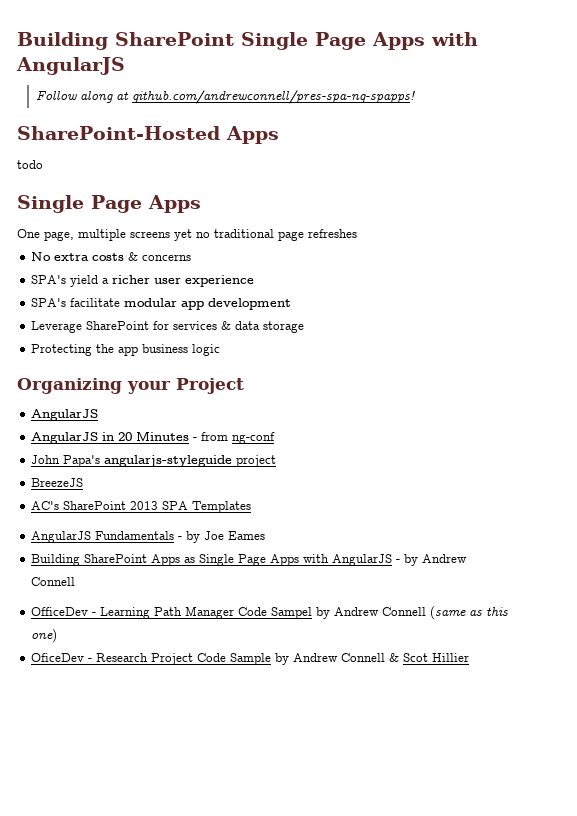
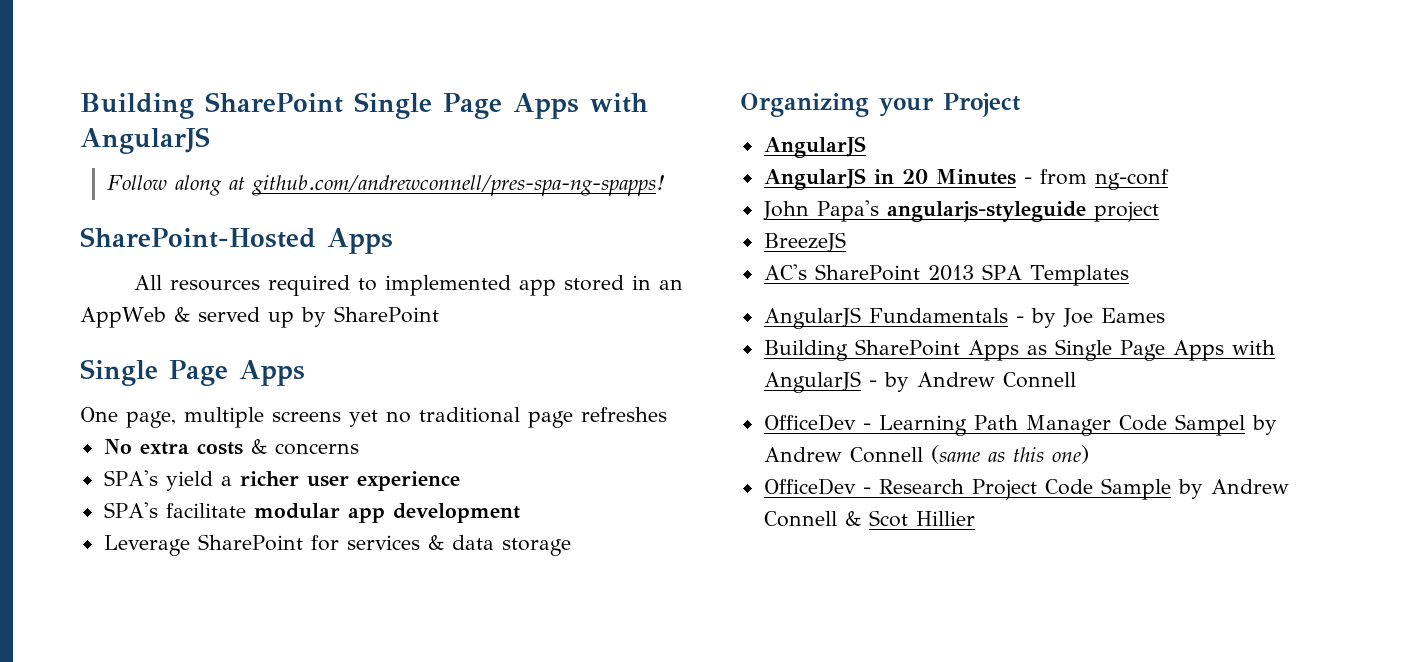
- todo
+ All resources required to implemented app stored in an AppWeb & served up by SharePoint
- Protecting the app business logic
- OficeDev - Research Project Code Sample by Andrew Connell & Scot Hillier
+ OfficeDev - Research Project Code Sample by Andrew Connell & Scot Hillier

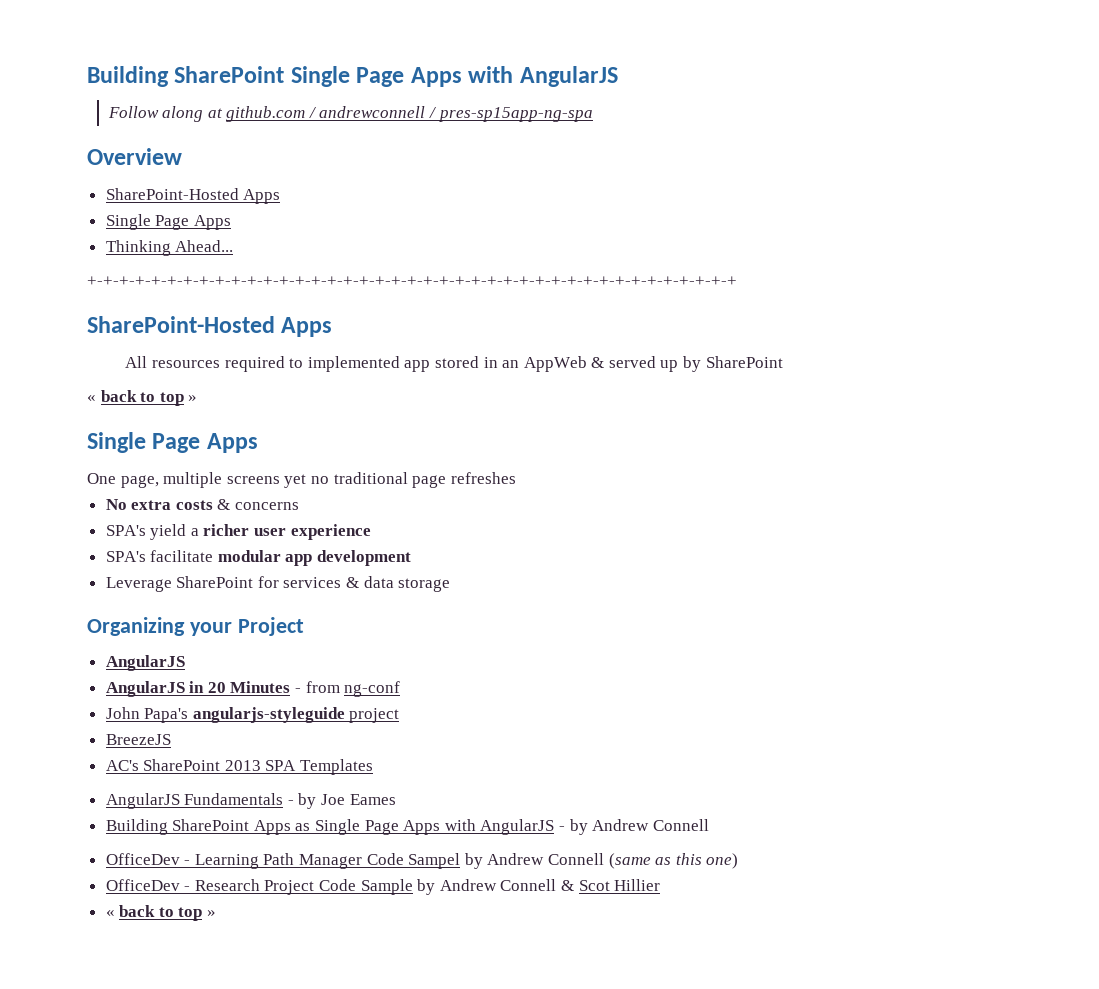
- Follow along at github.com/andrewconnell/pres-spa-ng-spapps!
+ Follow along at github.com / andrewconnell / pres-sp15app-ng-spa
+ Overview
+ SharePoint-Hosted Apps
+ Single Page Apps
+ Thinking Ahead...
+ +-+-+-+-+-+-+-+-+-+-+-+-+-+-+-+-+-+-+-+-+-+-+-+-+-+-+-+-+-+-+-+-+-+-+-+-+-+-+-+-+
  All resources required to implemented app stored in an AppWeb & served up by SharePoint
+ « back to top »
  OfficeDev - Research Project Code Sample by Andrew Connell & Scot Hillier
+ « back to top »

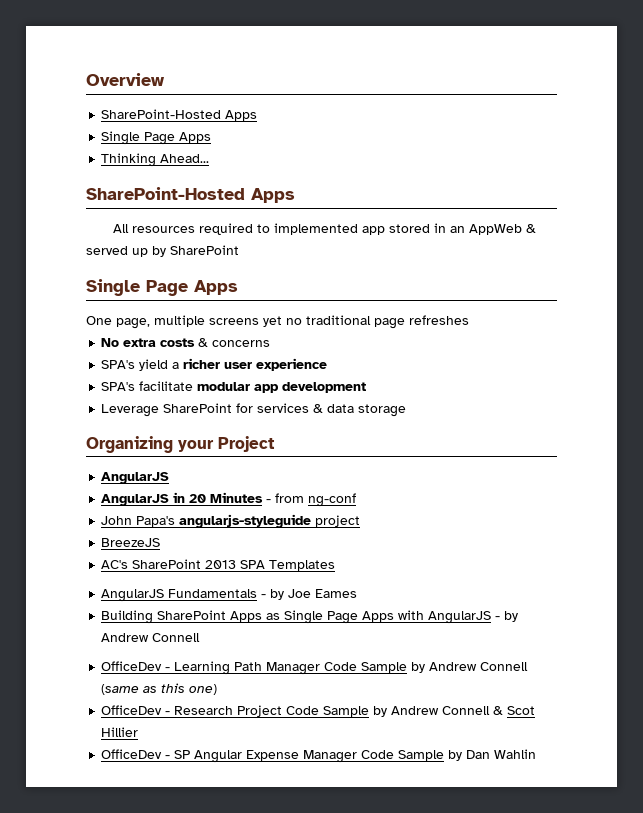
- Building SharePoint Single Page Apps with AngularJS
- Follow along at github.com / andrewconnell / pres-sp15app-ng-spa
- +-+-+-+-+-+-+-+-+-+-+-+-+-+-+-+-+-+-+-+-+-+-+-+-+-+-+-+-+-+-+-+-+-+-+-+-+-+-+-+-+
  All resources required to implemented app stored in an AppWeb & served up by SharePoint
- « back to top »
- OfficeDev - Learning Path Manager Code Sampel by Andrew Connell (same as this one)
+ OfficeDev - Learning Path Manager Code Sample by Andrew Connell (same as this one)
  OfficeDev - Research Project Code Sample by Andrew Connell & Scot Hillier
- « back to top »
+ OfficeDev - SP Angular Expense Manager Code Sample by Dan Wahlin

